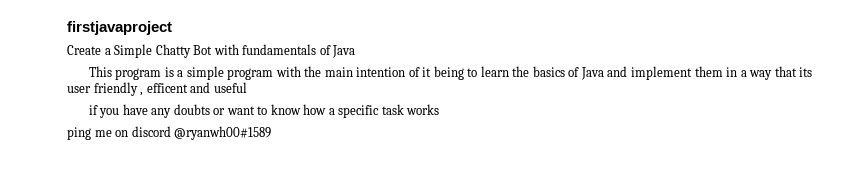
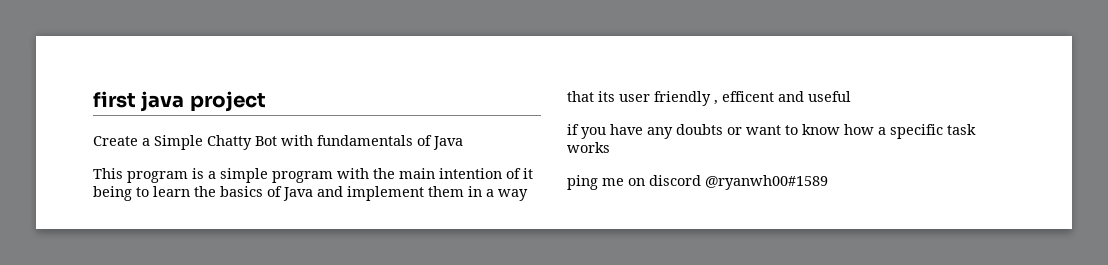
- firstjavaproject
+ first java project

